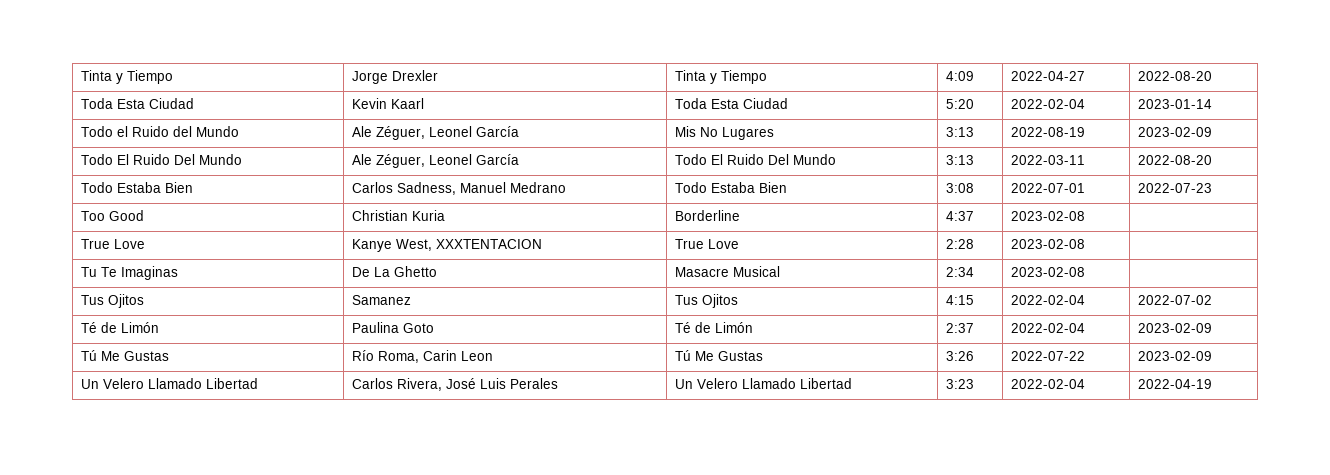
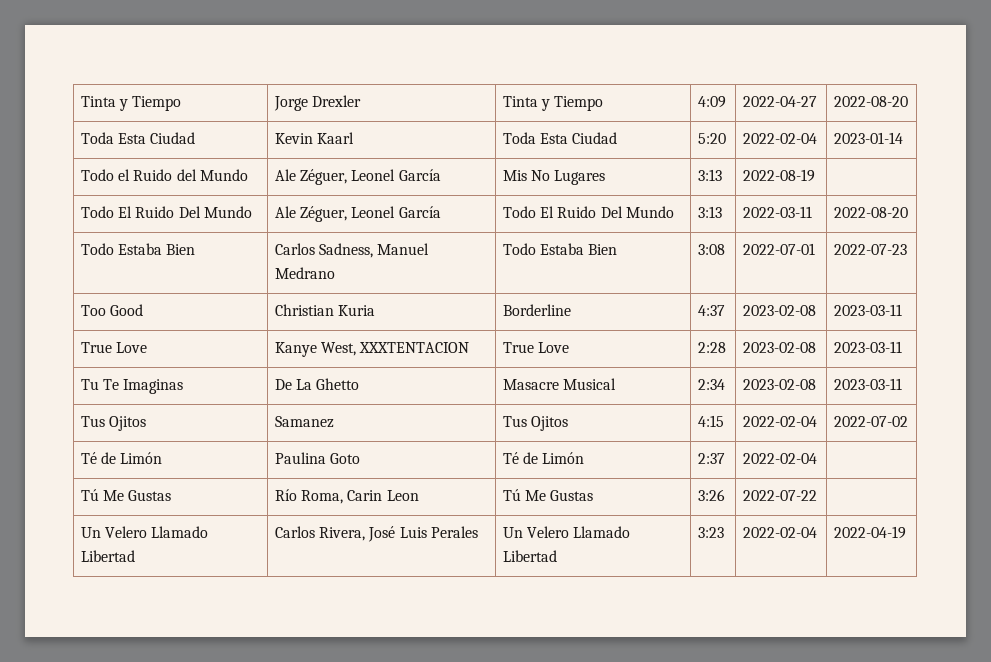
- Todo el Ruido del Mundo | Ale Zéguer, Leonel García | Mis No Lugares | 3:13 | 2022-08-19 | 2023-02-09
+ Todo el Ruido del Mundo | Ale Zéguer, Leonel García | Mis No Lugares | 3:13 | 2022-08-19 |
- Too Good | Christian Kuria | Borderline | 4:37 | 2023-02-08 |
+ Too Good | Christian Kuria | Borderline | 4:37 | 2023-02-08 | 2023-03-11
- True Love | Kanye West, XXXTENTACION | True Love | 2:28 | 2023-02-08 |
+ True Love | Kanye West, XXXTENTACION | True Love | 2:28 | 2023-02-08 | 2023-03-11
- Tu Te Imaginas | De La Ghetto | Masacre Musical | 2:34 | 2023-02-08 |
+ Tu Te Imaginas | De La Ghetto | Masacre Musical | 2:34 | 2023-02-08 | 2023-03-11
- Té de Limón | Paulina Goto | Té de Limón | 2:37 | 2022-02-04 | 2023-02-09
+ Té de Limón | Paulina Goto | Té de Limón | 2:37 | 2022-02-04 |
- Tú Me Gustas | Río Roma, Carin Leon | Tú Me Gustas | 3:26 | 2022-07-22 | 2023-02-09
+ Tú Me Gustas | Río Roma, Carin Leon | Tú Me Gustas | 3:26 | 2022-07-22 |

